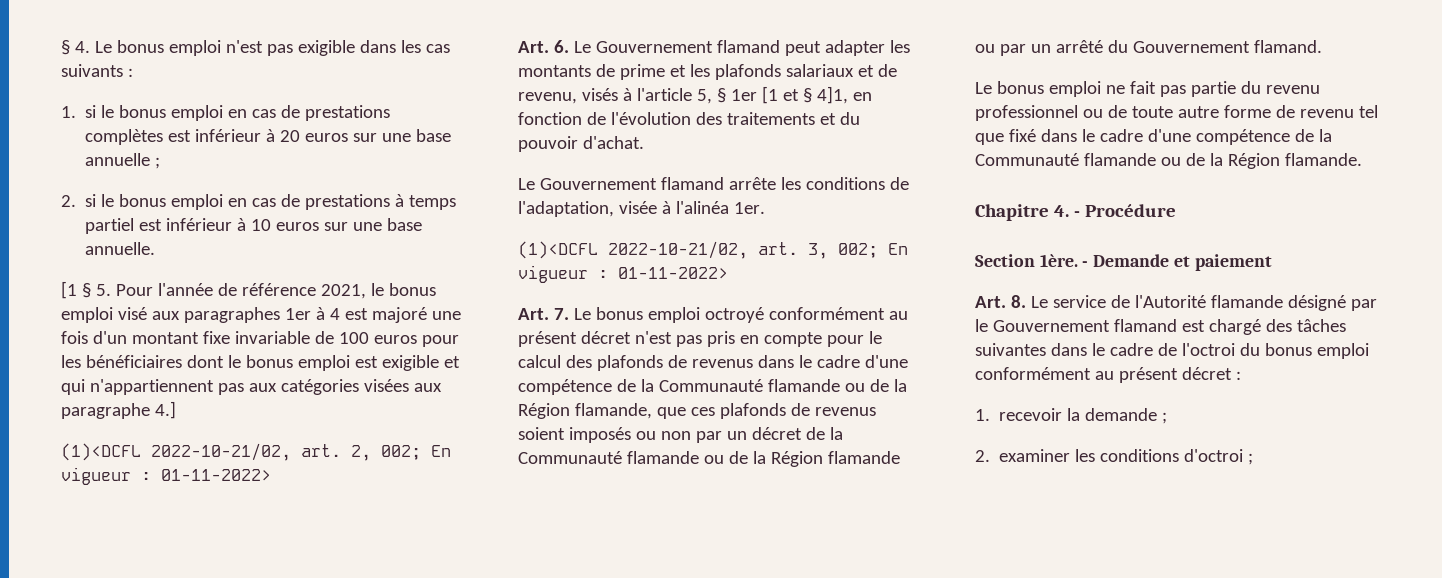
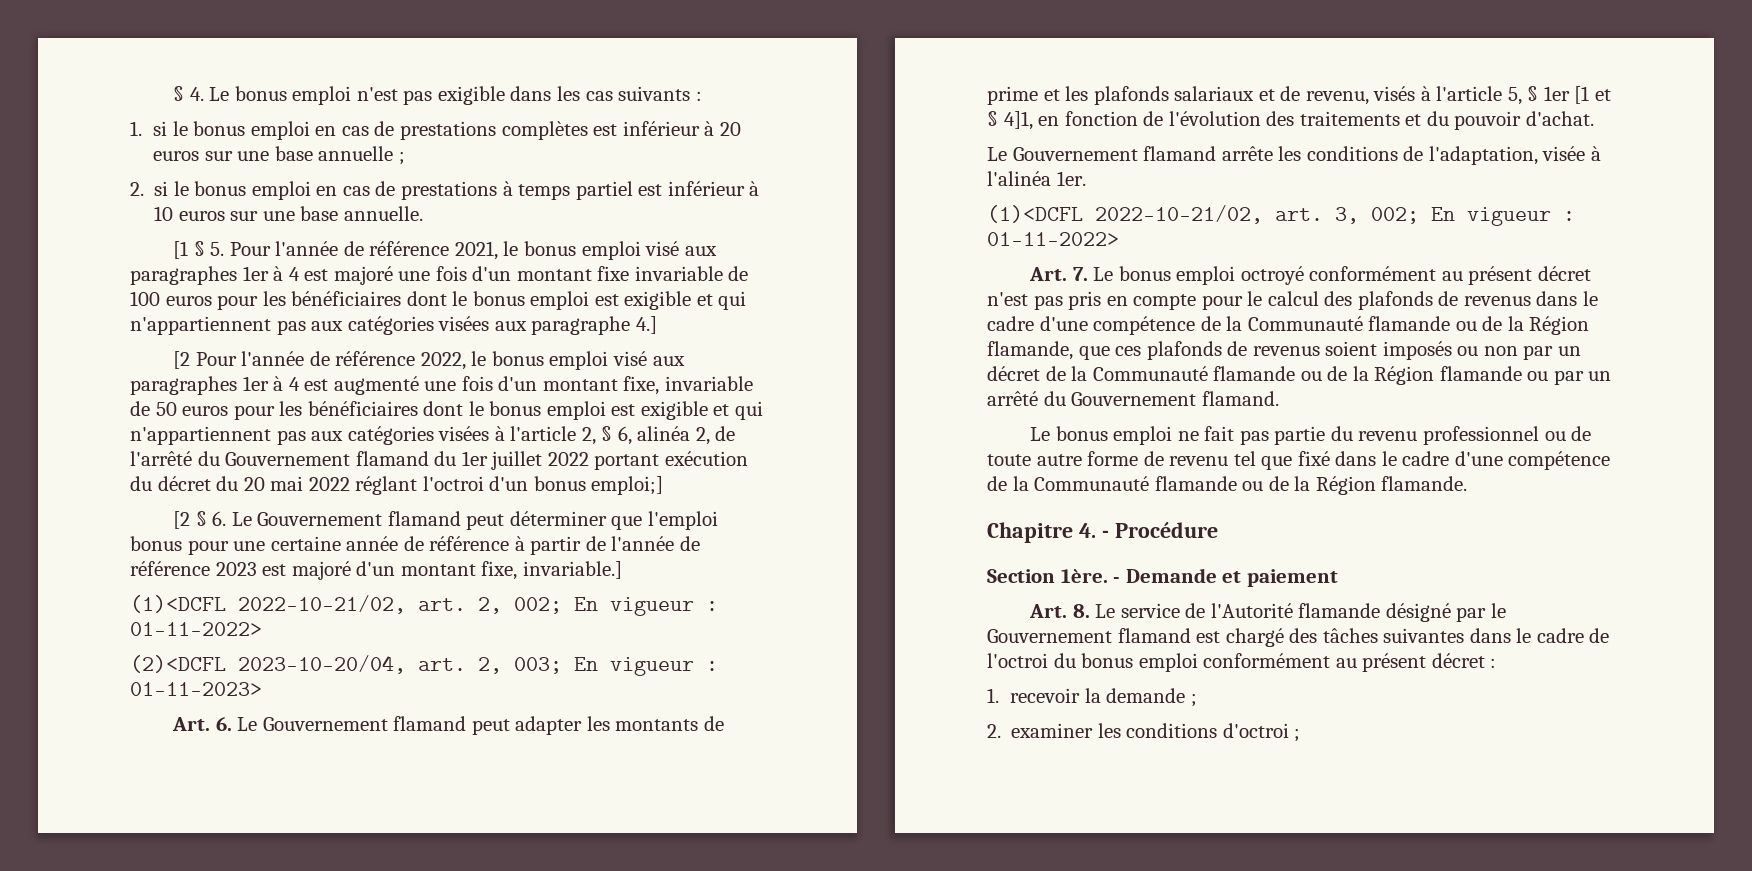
+ [2 Pour l'année de référence 2022, le bonus emploi visé aux paragraphes 1er à 4 est augmenté une fois d'un montant fixe, invariable de 50 euros pour les bénéficiaires dont le bonus emploi est exigible et qui n'appartiennent pas aux catégories visées à l'article 2, § 6, alinéa 2, de l'arrêté du Gouvernement flamand du 1er juillet 2022 portant exécution du décret du 20 mai 2022 réglant l'octroi d'un bonus emploi;]
+ [2 § 6. Le Gouvernement flamand peut déterminer que l'emploi bonus pour une certaine année de référence à partir de l'année de référence 2023 est majoré d'un montant fixe, invariable.]
+ (2)<DCFL 2023-10-20/04, art. 2, 003; En vigueur : 01-11-2023>

